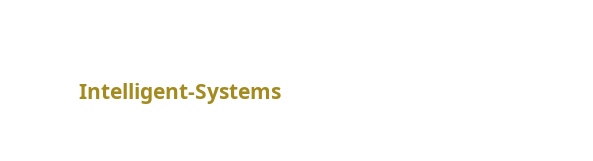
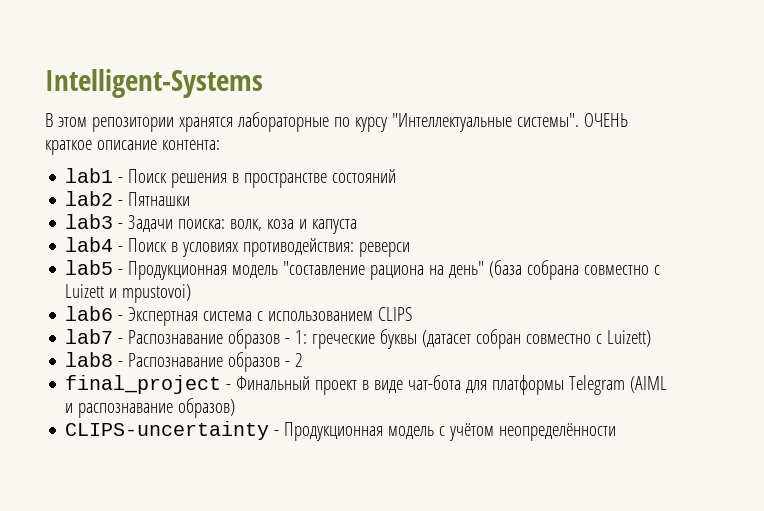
+ В этом репозитории хранятся лабораторные по курсу "Интеллектуальные системы". ОЧЕНЬ краткое описание контента:
+ lab1 - Поиск решения в пространстве состояний
+ lab2 - Пятнашки
+ lab3 - Задачи поиска: волк, коза и капуста
+ lab4 - Поиск в условиях противодействия: реверси
+ lab5 - Продукционная модель "составление рациона на день" (база собрана совместно с Luizett и mpustovoi)
+ lab6 - Экспертная система с использованием CLIPS
+ lab7 - Распознавание образов - 1: греческие буквы (датасет собран совместно с Luizett)
+ lab8 - Распознавание образов - 2
+ final_project - Финальный проект в виде чат-бота для платформы Telegram (AIML и распознавание образов)
+ CLIPS-uncertainty - Продукционная модель с учётом неопределённости

